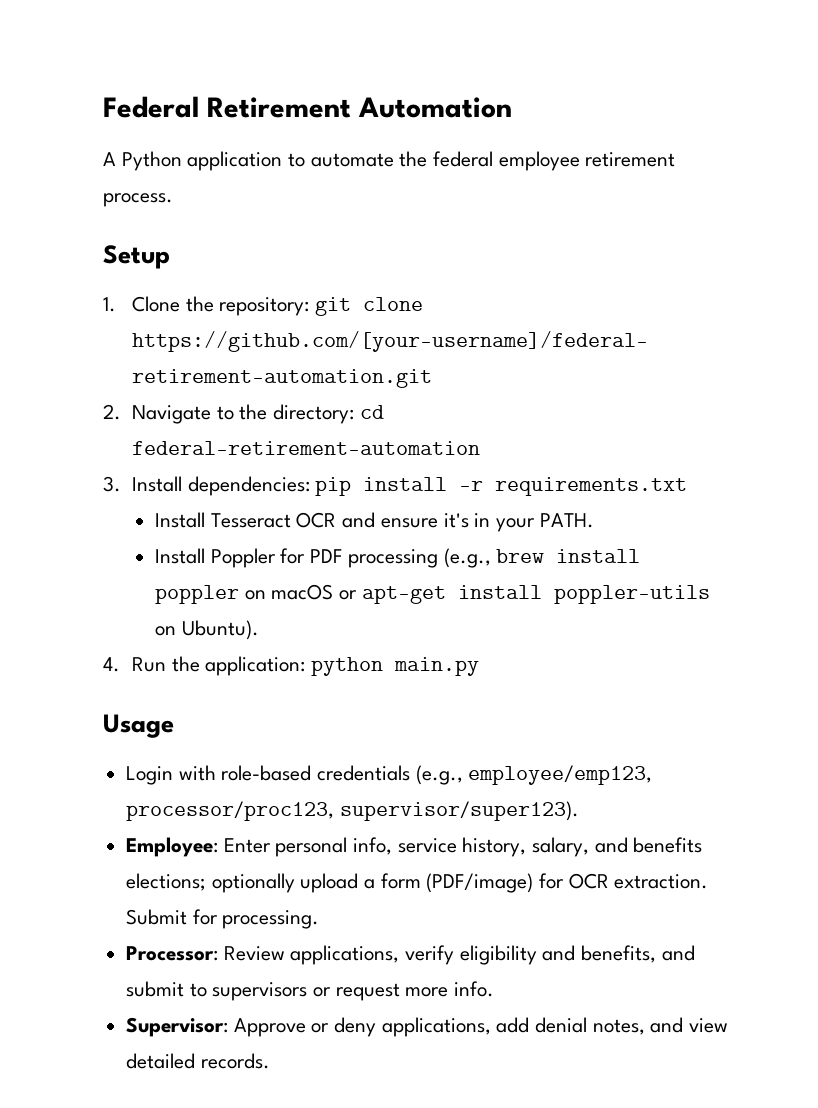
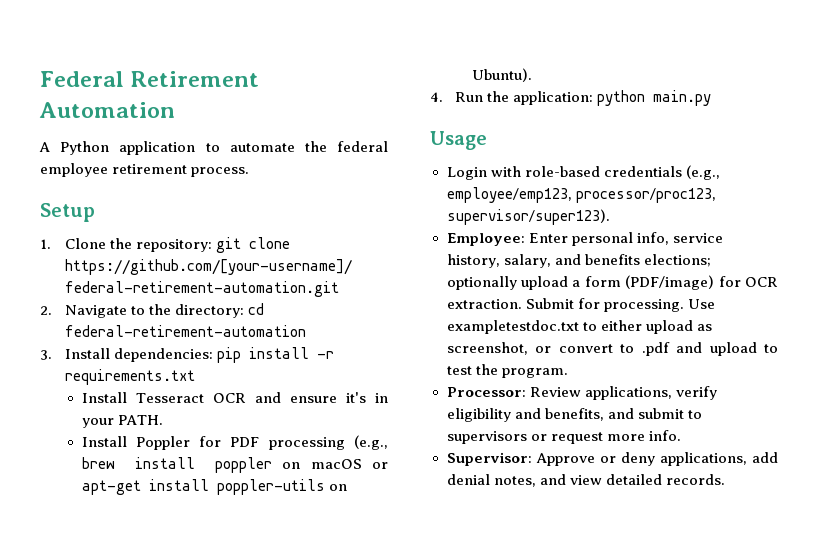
+ Use exampletestdoc.txt to either upload as screenshot, or convert to .pdf and upload to test the program.

